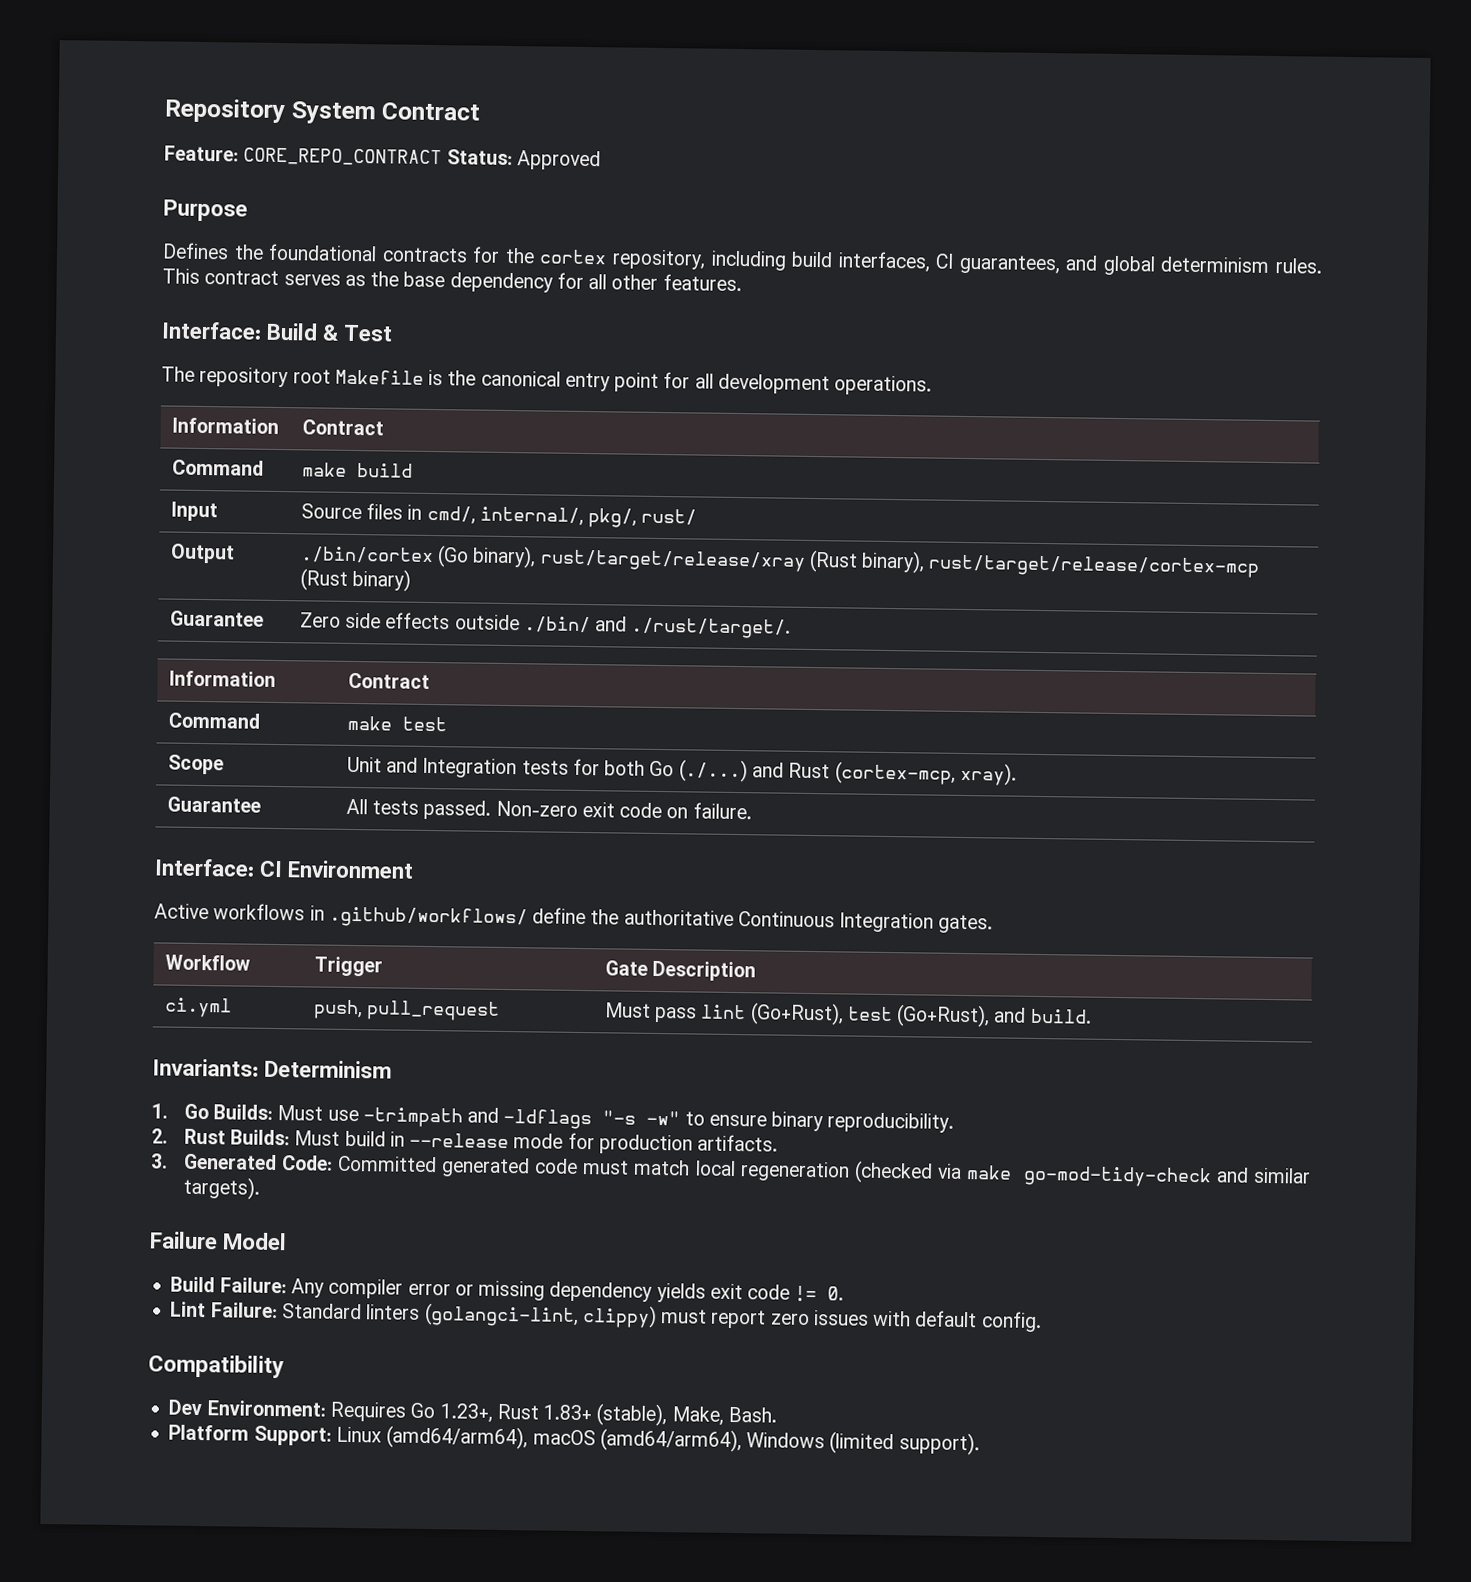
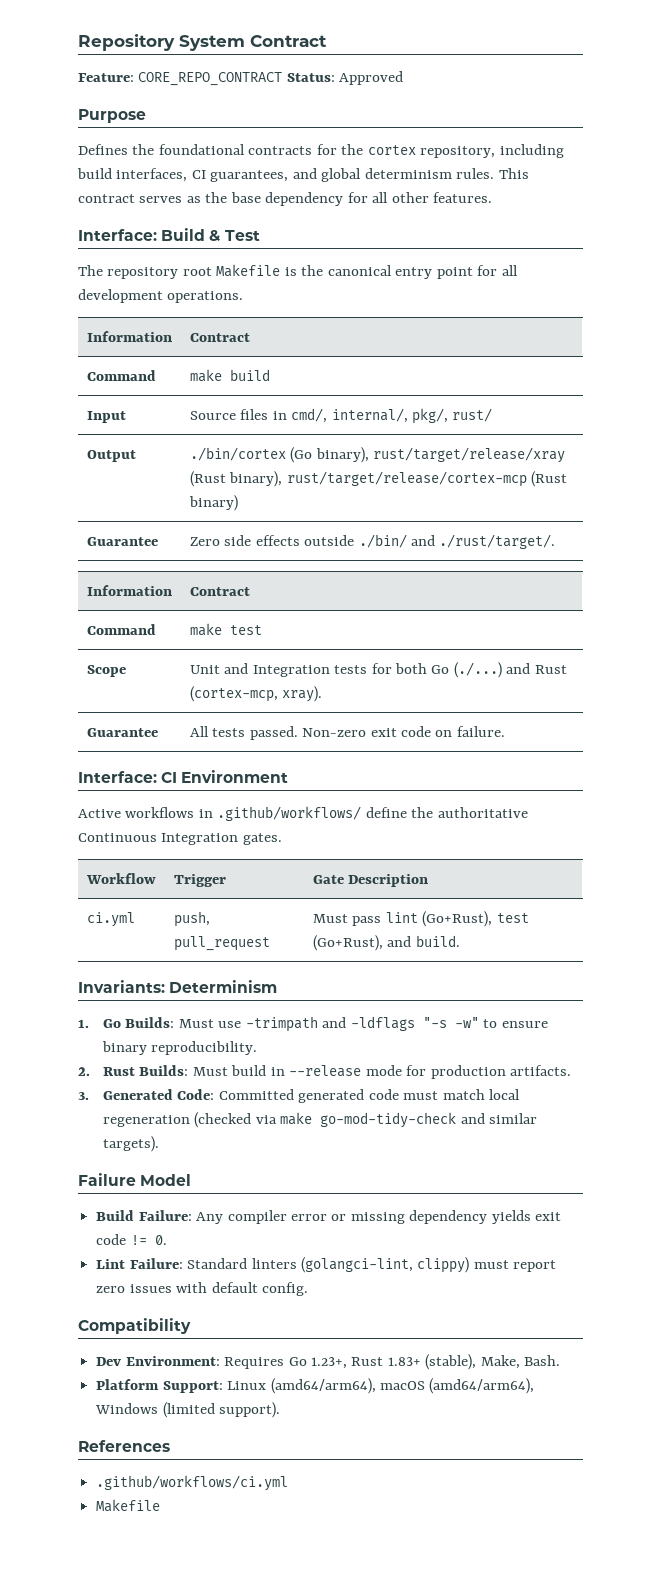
+ References
+ .github/workflows/ci.yml
+ Makefile

